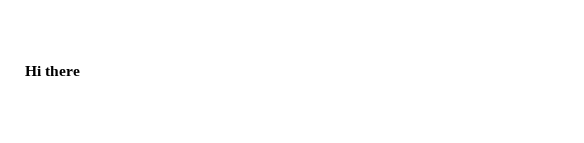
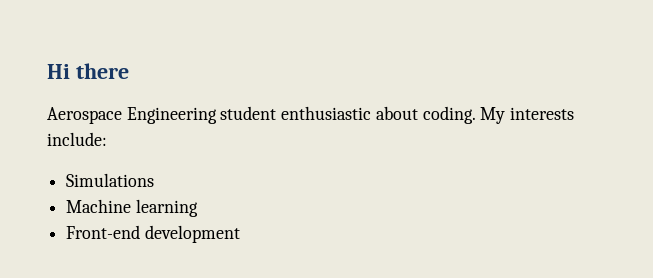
+ Aerospace Engineering student enthusiastic about coding. My interests include:
+ Simulations
+ Machine learning
+ Front-end development

